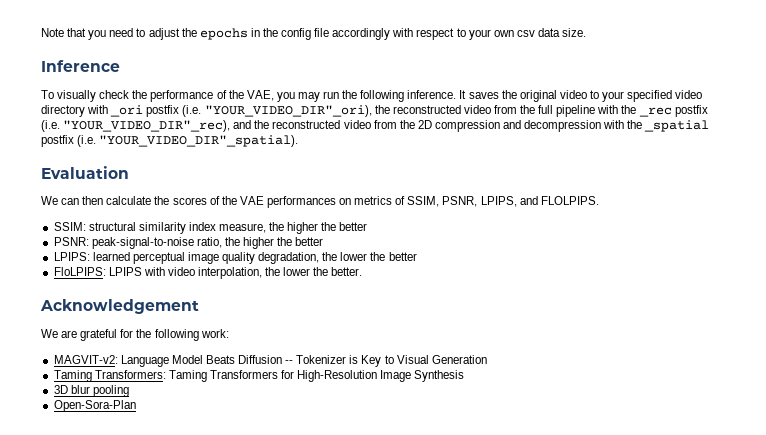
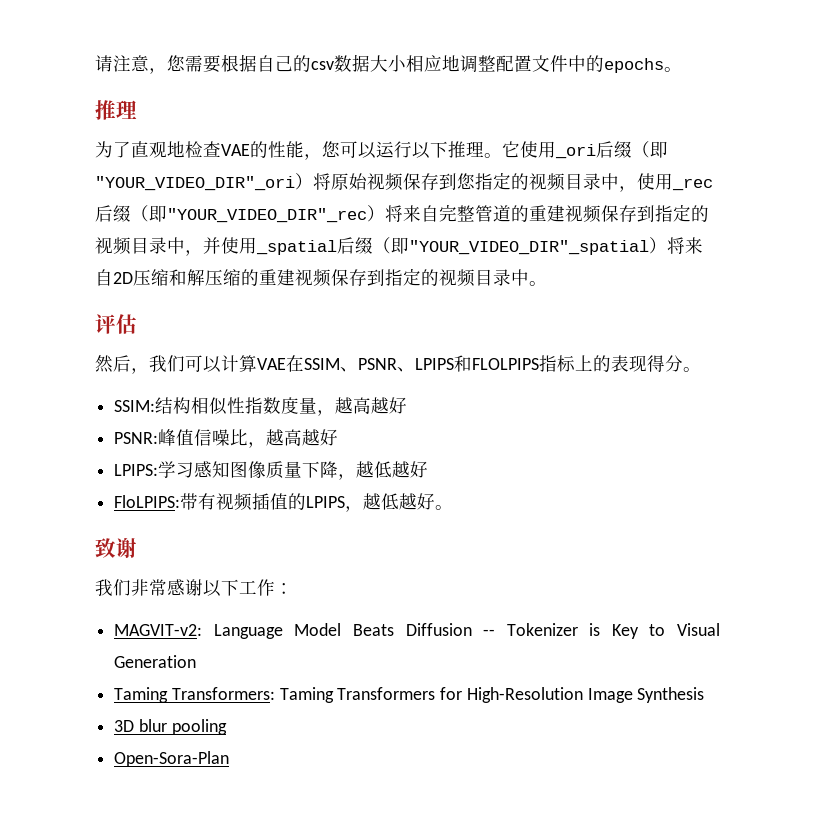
- Note that you need to adjust the epochs in the config file accordingly with respect to your own csv data size.
- Inference
- To visually check the performance of the VAE, you may run the following inference. It saves the original video to your specified video directory with _ori postfix (i.e. "YOUR_VIDEO_DIR"_ori), the reconstructed video from the full pipeline with the _rec postfix (i.e. "YOUR_VIDEO_DIR"_rec), and the reconstructed video from the 2D compression and decompression with the _spatial postfix (i.e. "YOUR_VIDEO_DIR"_spatial).
- Evaluation
- We can then calculate the scores of the VAE performances on metrics of SSIM, PSNR, LPIPS, and FLOLPIPS.
- SSIM: structural similarity index measure, the higher the better
- PSNR: peak-signal-to-noise ratio, the higher the better
- LPIPS: learned perceptual image quality degradation, the lower the better
- FloLPIPS: LPIPS with video interpolation, the lower the better.
- Acknowledgement
- We are grateful for the following work:
+ 请注意，您需要根据自己的csv数据大小相应地调整配置文件中的epochs。
+ 推理
+ 为了直观地检查VAE的性能，您可以运行以下推理。它使用_ori后缀（即"YOUR_VIDEO_DIR"_ori）将原始视频保存到您指定的视频目录中，使用_rec后缀（即"YOUR_VIDEO_DIR"_rec）将来自完整管道的重建视频保存到指定的视频目录中，并使用_spatial后缀（即"YOUR_VIDEO_DIR"_spatial）将来自2D压缩和解压缩的重建视频保存到指定的视频目录中。
+ 评估
+ 然后，我们可以计算VAE在SSIM、PSNR、LPIPS和FLOLPIPS指标上的表现得分。
+ SSIM:结构相似性指数度量，越高越好
+ PSNR:峰值信噪比，越高越好
+ LPIPS:学习感知图像质量下降，越低越好
+ FloLPIPS:带有视频插值的LPIPS，越低越好。
+ 致谢
+ 我们非常感谢以下工作：

